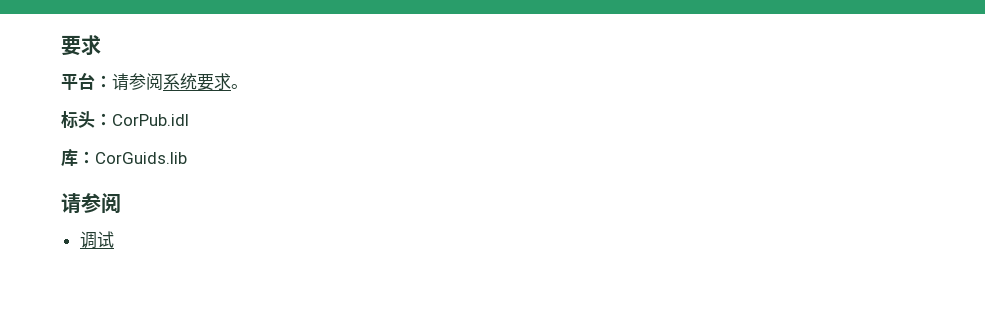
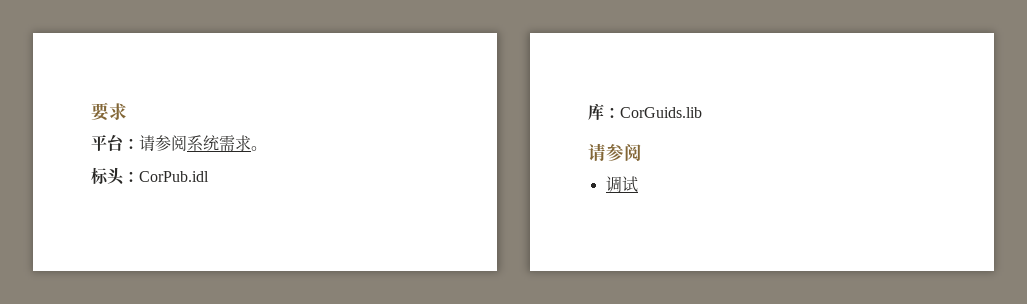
- 平台：请参阅系统要求。
+ 平台：请参阅系统需求。

